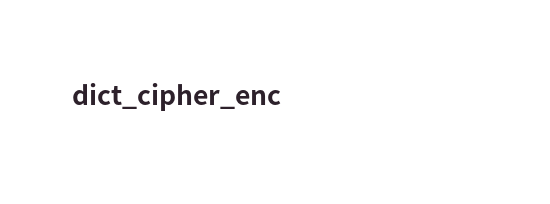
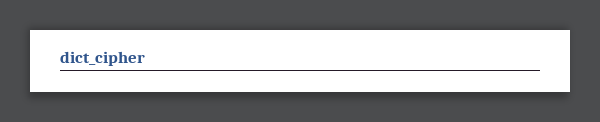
- dict_cipher_enc
+ dict_cipher

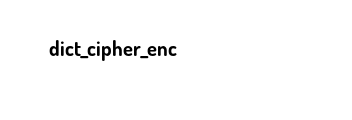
- dict_cipher
+ dict_cipher_enc

